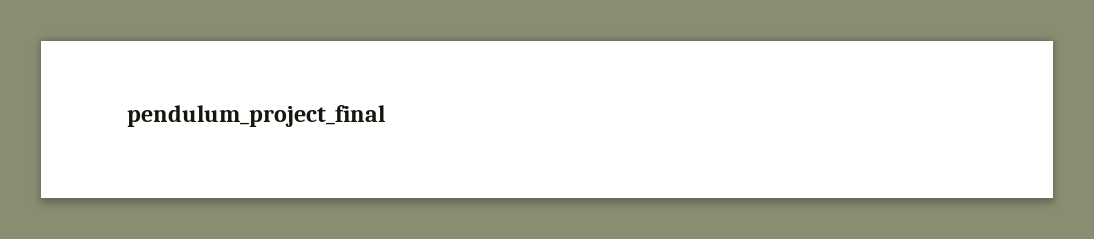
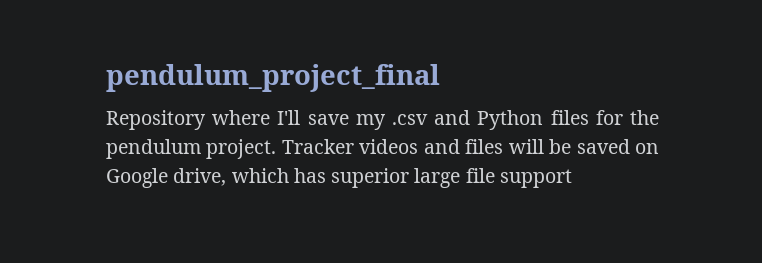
+ Repository where I'll save my .csv and Python files for the pendulum project. Tracker videos and files will be saved on Google drive, which has superior large file support

